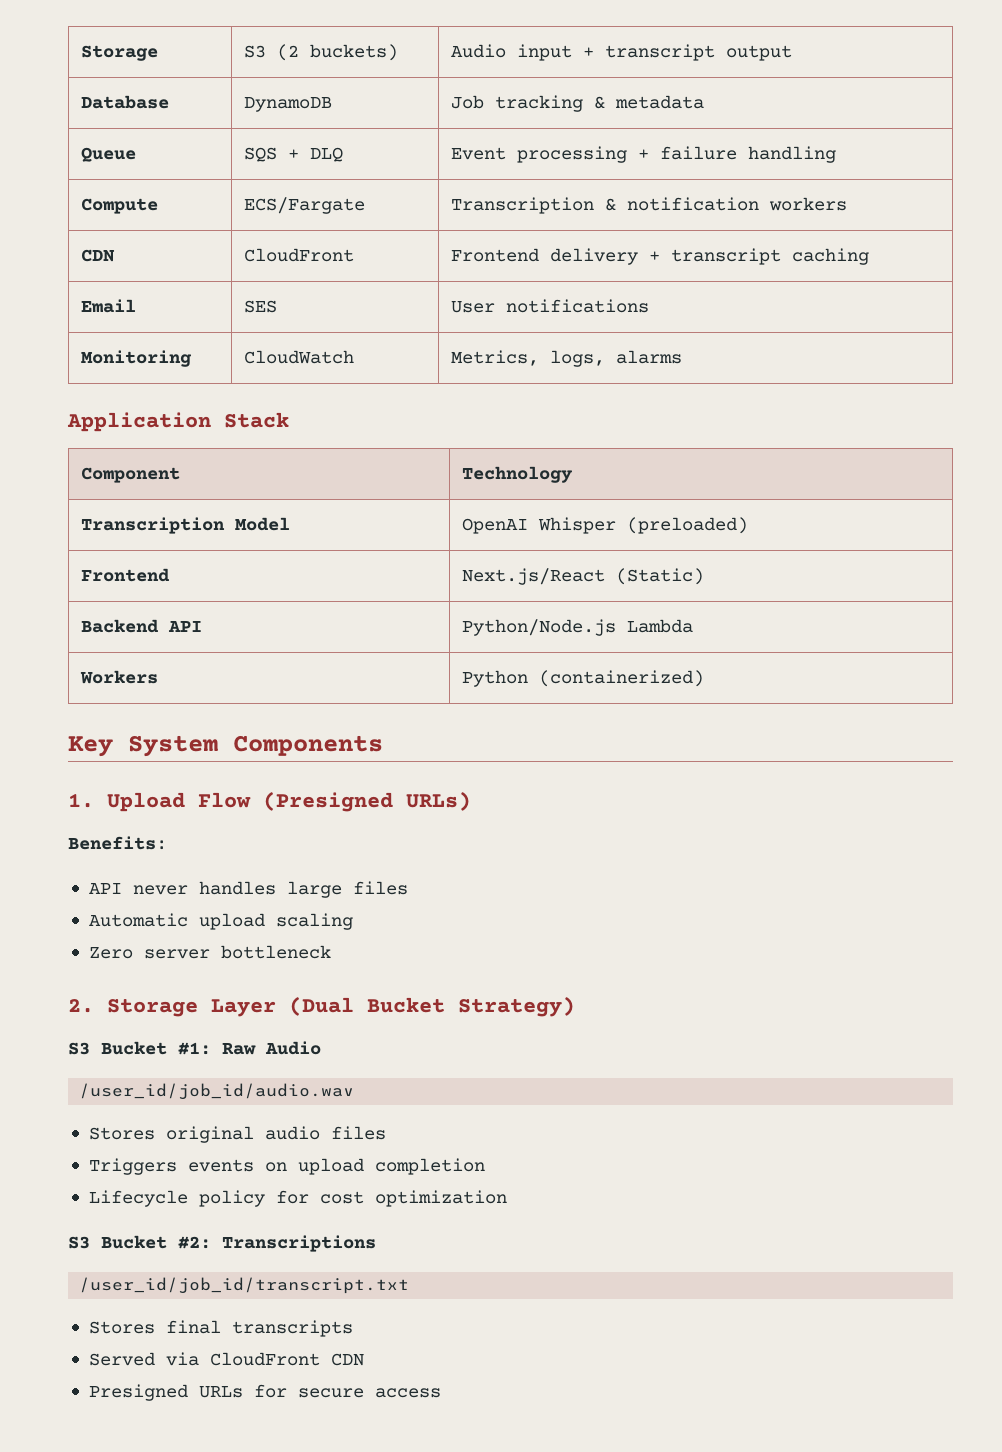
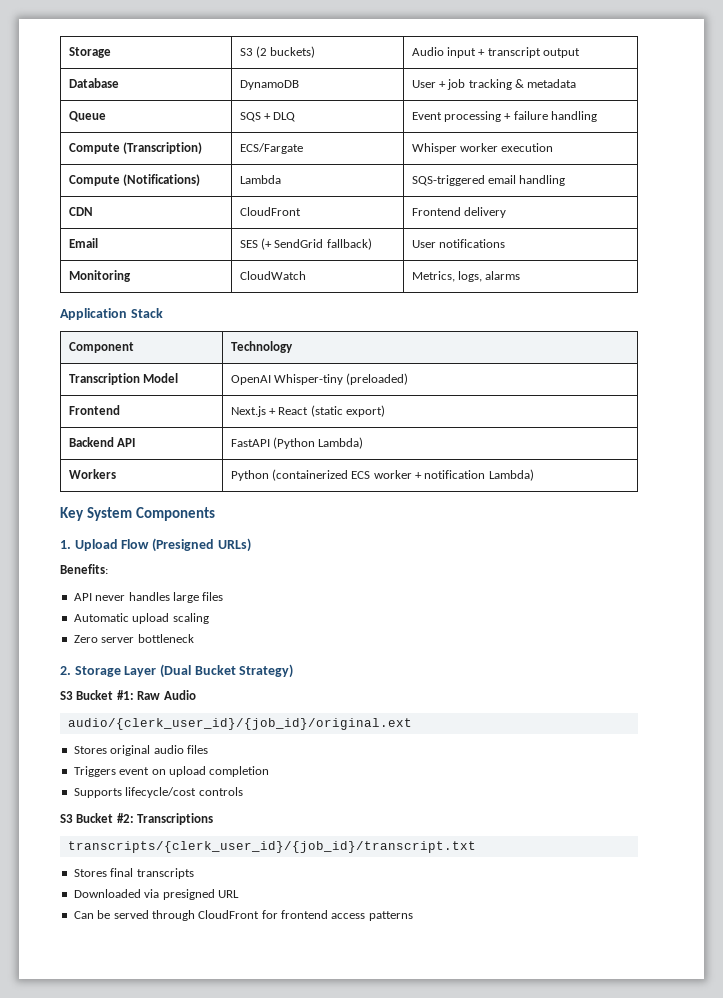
- Database | DynamoDB | Job tracking & metadata
+ Database | DynamoDB | User + job tracking & metadata
- Compute | ECS/Fargate | Transcription & notification workers
+ Compute (Transcription) | ECS/Fargate | Whisper worker execution
+ Compute (Notifications) | Lambda | SQS-triggered email handling
- CDN | CloudFront | Frontend delivery + transcript caching
+ CDN | CloudFront | Frontend delivery
- Email | SES | User notifications
+ Email | SES (+ SendGrid fallback) | User notifications
- Transcription Model | OpenAI Whisper (preloaded)
+ Transcription Model | OpenAI Whisper-tiny (preloaded)
- Frontend | Next.js/React (Static)
+ Frontend | Next.js + React (static export)
- Backend API | Python/Node.js Lambda
+ Backend API | FastAPI (Python Lambda)
- Workers | Python (containerized)
+ Workers | Python (containerized ECS worker + notification Lambda)
- /user_id/job_id/audio.wav
+ audio/{clerk_user_id}/{job_id}/original.ext
- Triggers events on upload completion
+ Triggers event on upload completion
- Lifecycle policy for cost optimization
+ Supports lifecycle/cost controls
- /user_id/job_id/transcript.txt
+ transcripts/{clerk_user_id}/{job_id}/transcript.txt
- Served via CloudFront CDN
- Presigned URLs for secure access
+ Downloaded via presigned URL
+ Can be served through CloudFront for frontend access patterns

